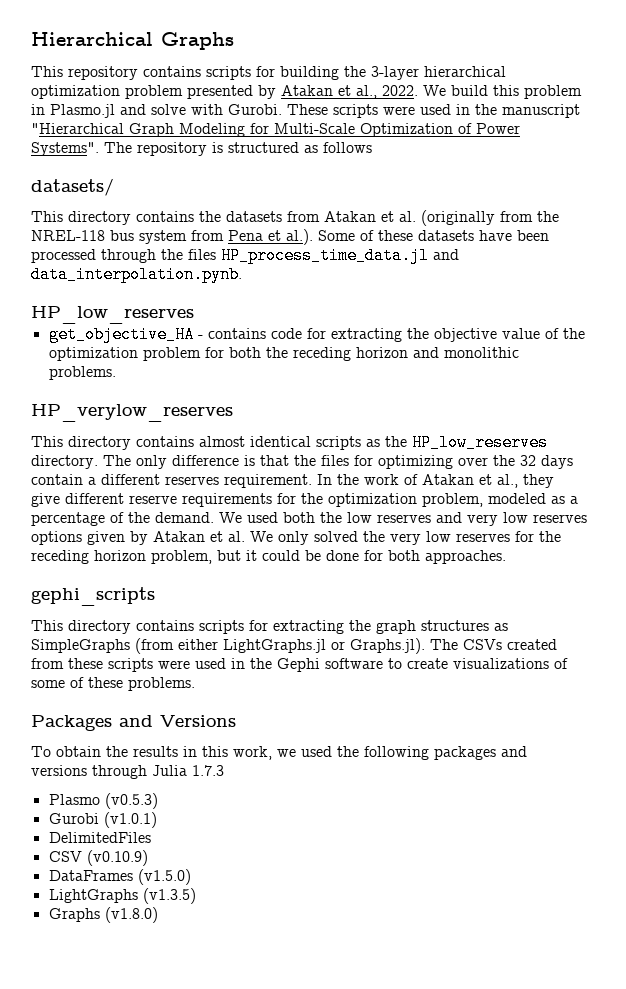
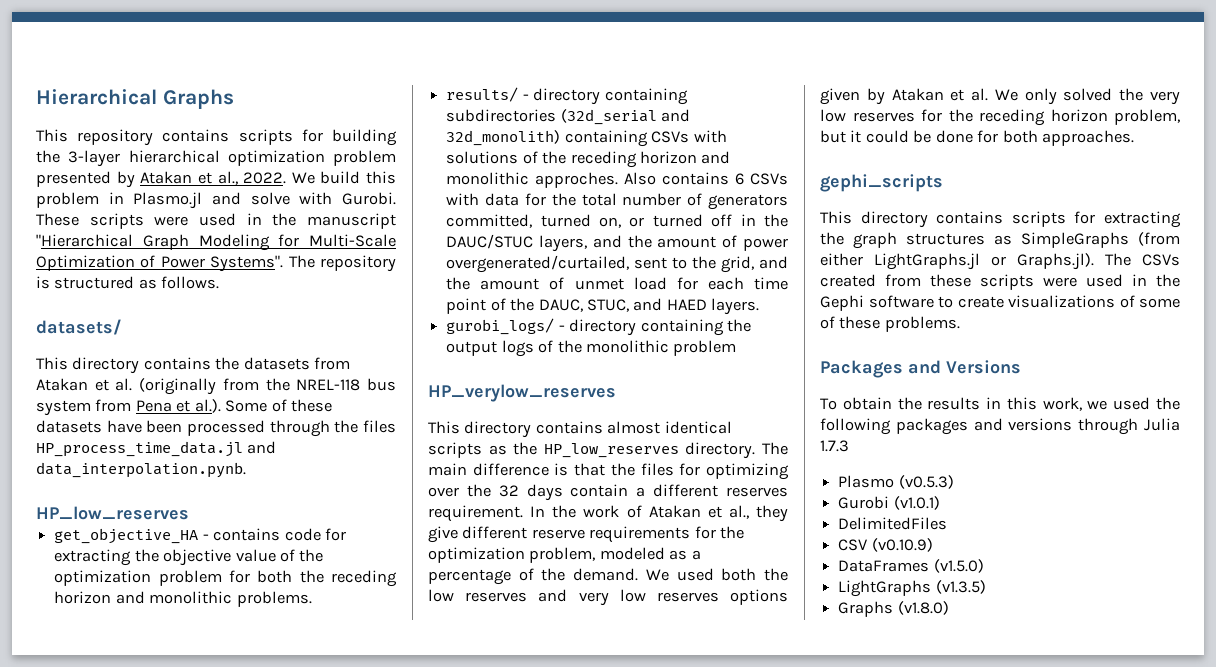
- The repository is structured as follows
+ The repository is structured as follows.
+ results/ - directory containing subdirectories (32d_serial and 32d_monolith) containing CSVs with solutions of the receding horizon and monolithic approches. Also contains 6 CSVs with data for the total number of generators committed, turned on, or turned off in the DAUC/STUC layers, and the amount of power overgenerated/curtailed, sent to the grid, and the amount of unmet load for each time point of the DAUC, STUC, and HAED layers.
+ gurobi_logs/ - directory containing the output logs of the monolithic problem
- The only difference is that the files for optimizing over the 32 days contain a different reserves requirement.
+ The main difference is that the files for optimizing over the 32 days contain a different reserves requirement.

